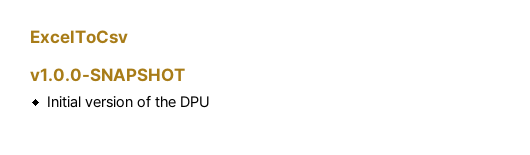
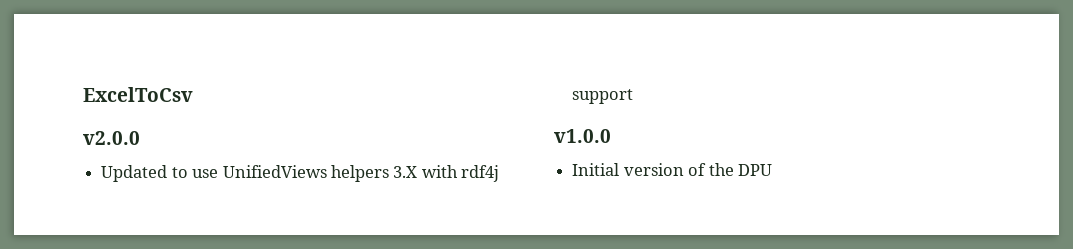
- v1.0.0-SNAPSHOT
+ v2.0.0
+ Updated to use UnifiedViews helpers 3.X with rdf4j support
+ v1.0.0

